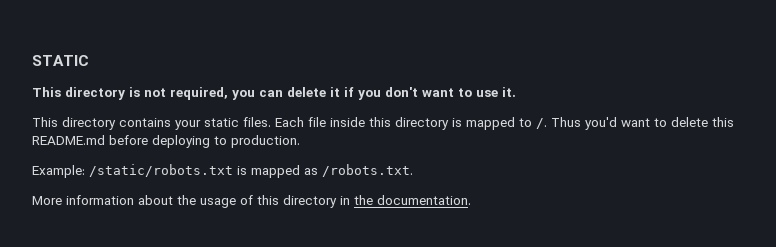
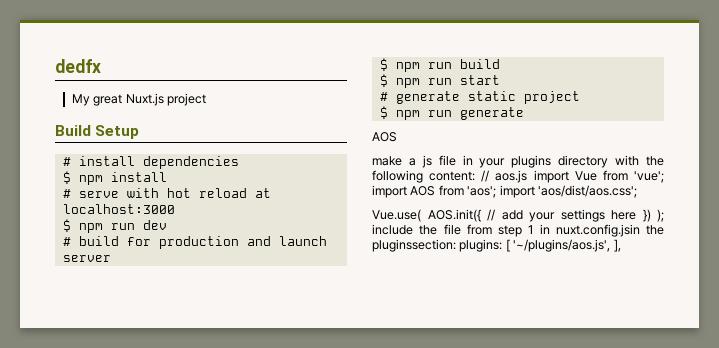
- STATIC
- This directory is not required, you can delete it if you don't want to use it.
- This directory contains your static files. Each file inside this directory is mapped to /. Thus you'd want to delete this README.md before deploying to production.
- Example: /static/robots.txt is mapped as /robots.txt.
- More information about the usage of this directory in the documentation.
+ dedfx
+ My great Nuxt.js project
+ Build Setup
+ # install dependencies
+ $ npm install
+ # serve with hot reload at localhost:3000
+ $ npm run dev
+ # build for production and launch server
+ $ npm run build
+ $ npm run start
+ # generate static project
+ $ npm run generate
+ AOS
+ make a js file in your plugins directory with the following content: // aos.js import Vue from 'vue'; import AOS from 'aos'; import 'aos/dist/aos.css';
+ Vue.use( AOS.init({ // add your settings here }) ); include the file from step 1 in nuxt.config.jsin the pluginssection: plugins: [ '~/plugins/aos.js', ],

